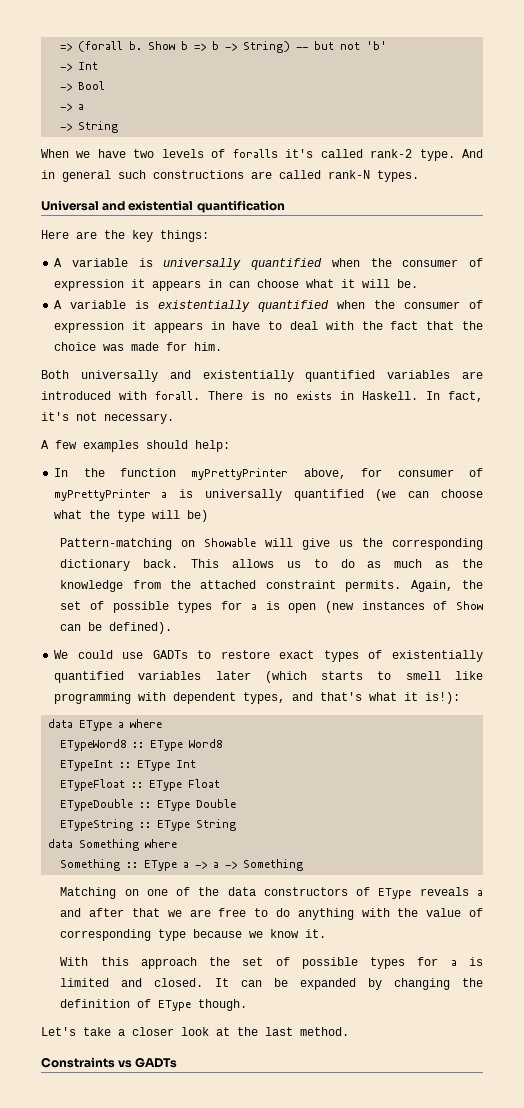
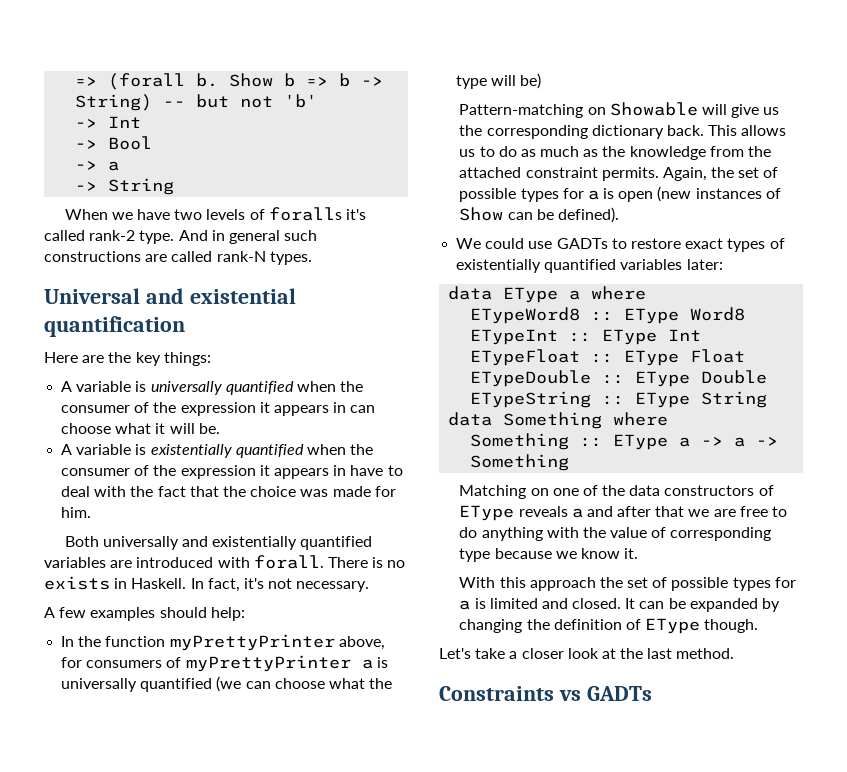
- A variable is universally quantified when the consumer of expression it appears in can choose what it will be.
+ A variable is universally quantified when the consumer of the expression it appears in can choose what it will be.
- A variable is existentially quantified when the consumer of expression it appears in have to deal with the fact that the choice was made for him.
+ A variable is existentially quantified when the consumer of the expression it appears in have to deal with the fact that the choice was made for him.
- In the function myPrettyPrinter above, for consumer of myPrettyPrinter a is universally quantified (we can choose what the type will be)
+ In the function myPrettyPrinter above, for consumers of myPrettyPrinter a is universally quantified (we can choose what the type will be)
- We could use GADTs to restore exact types of existentially quantified variables later (which starts to smell like programming with dependent types, and that's what it is!):
+ We could use GADTs to restore exact types of existentially quantified variables later:

